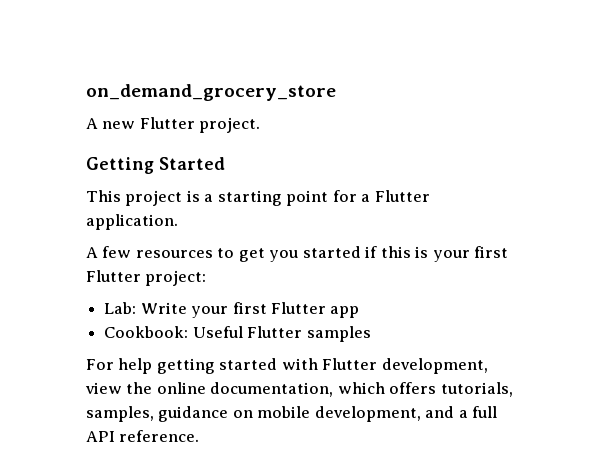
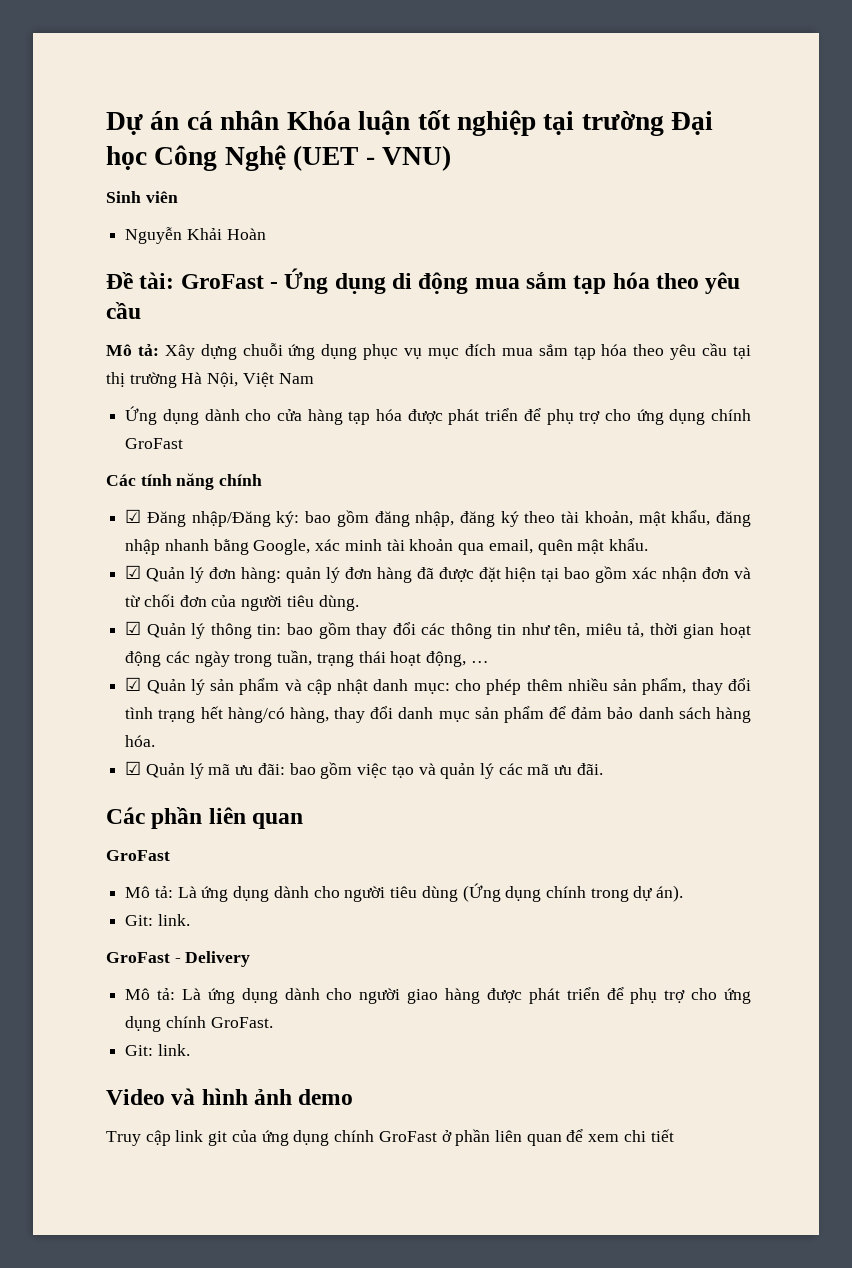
- on_demand_grocery_store
- A new Flutter project.
- Getting Started
- This project is a starting point for a Flutter application.
- A few resources to get you started if this is your first Flutter project:
- Lab: Write your first Flutter app
- Cookbook: Useful Flutter samples
- For help getting started with Flutter development, view the online documentation, which offers tutorials, samples, guidance on mobile development, and a full API reference.
+ Dự án cá nhân Khóa luận tốt nghiệp tại trường Đại học Công Nghệ (UET - VNU)
+ Sinh viên
+ Nguyễn Khải Hoàn
+ Đề tài: GroFast - Ứng dụng di động mua sắm tạp hóa theo yêu cầu
+ Mô tả: Xây dựng chuỗi ứng dụng phục vụ mục đích mua sắm tạp hóa theo yêu cầu tại thị trường Hà Nội, Việt Nam
+ Ứng dụng dành cho cửa hàng tạp hóa được phát triển để phụ trợ cho ứng dụng chính GroFast
+ Các tính năng chính
+ ☑ Đăng nhập/Đăng ký: bao gồm đăng nhập, đăng ký theo tài khoản, mật khẩu, đăng nhập nhanh bằng Google, xác minh tài khoản qua email, quên mật khẩu.
+ ☑ Quản lý đơn hàng: quản lý đơn hàng đã được đặt hiện tại bao gồm xác nhận đơn và từ chối đơn của người tiêu dùng.
+ ☑ Quản lý thông tin: bao gồm thay đổi các thông tin như tên, miêu tả, thời gian hoạt động các ngày trong tuần, trạng thái hoạt động, …
+ ☑ Quản lý sản phẩm và cập nhật danh mục: cho phép thêm nhiều sản phẩm, thay đổi tình trạng hết hàng/có hàng, thay đổi danh mục sản phẩm để đảm bảo danh sách hàng hóa.
+ ☑ Quản lý mã ưu đãi: bao gồm việc tạo và quản lý các mã ưu đãi.
+ Các phần liên quan
+ GroFast
+ Mô tả: Là ứng dụng dành cho người tiêu dùng (Ứng dụng chính trong dự án).
+ Git: link.
+ GroFast - Delivery
+ Mô tả: Là ứng dụng dành cho người giao hàng được phát triển để phụ trợ cho ứng dụng chính GroFast.
+ Git: link.
+ Video và hình ảnh demo
+ Truy cập link git của ứng dụng chính GroFast ở phần liên quan để xem chi tiết

